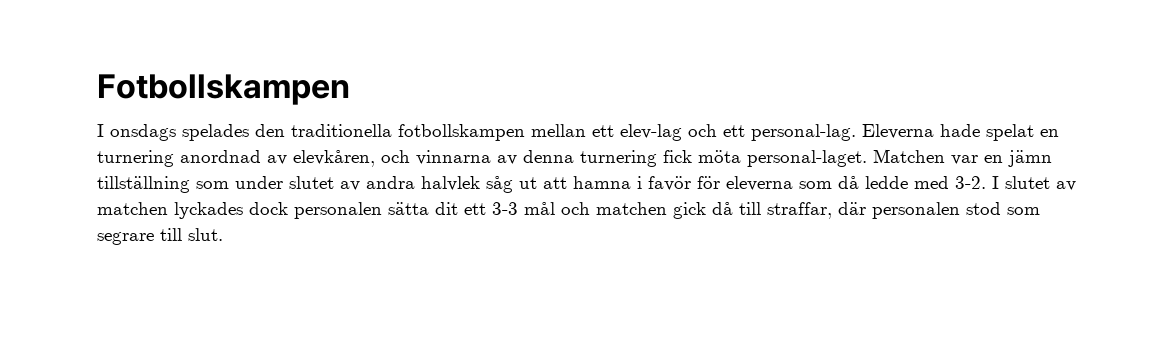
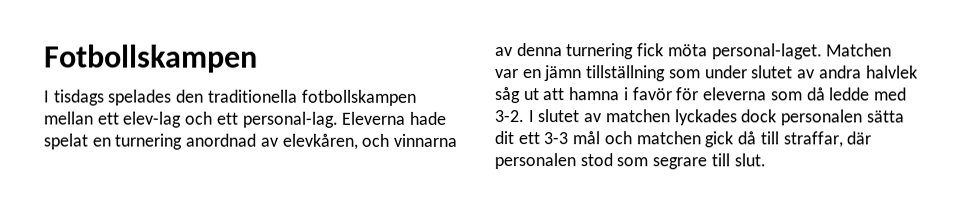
- I onsdags spelades den traditionella fotbollskampen mellan ett elev-lag och ett personal-lag.
+ I tisdags spelades den traditionella fotbollskampen mellan ett elev-lag och ett personal-lag.

